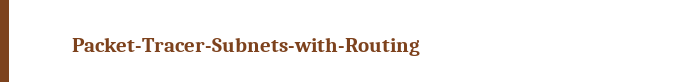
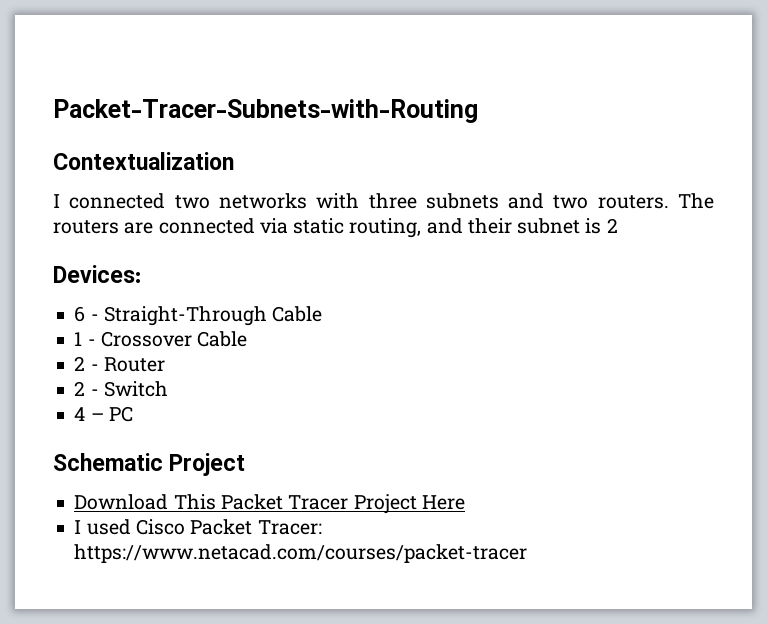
+ Contextualization
+ I connected two networks with three subnets and two routers. The routers are connected via static routing, and their subnet is 2
+ Devices:
+ 6 - Straight-Through Cable
+ 1 - Crossover Cable
+ 2 - Router
+ 2 - Switch
+ 4 – PC
+ Schematic Project
+ Download This Packet Tracer Project Here
+ I used Cisco Packet Tracer: https://www.netacad.com/courses/packet-tracer

